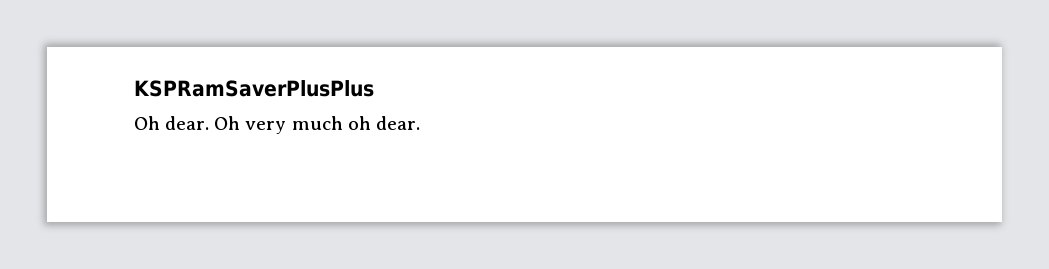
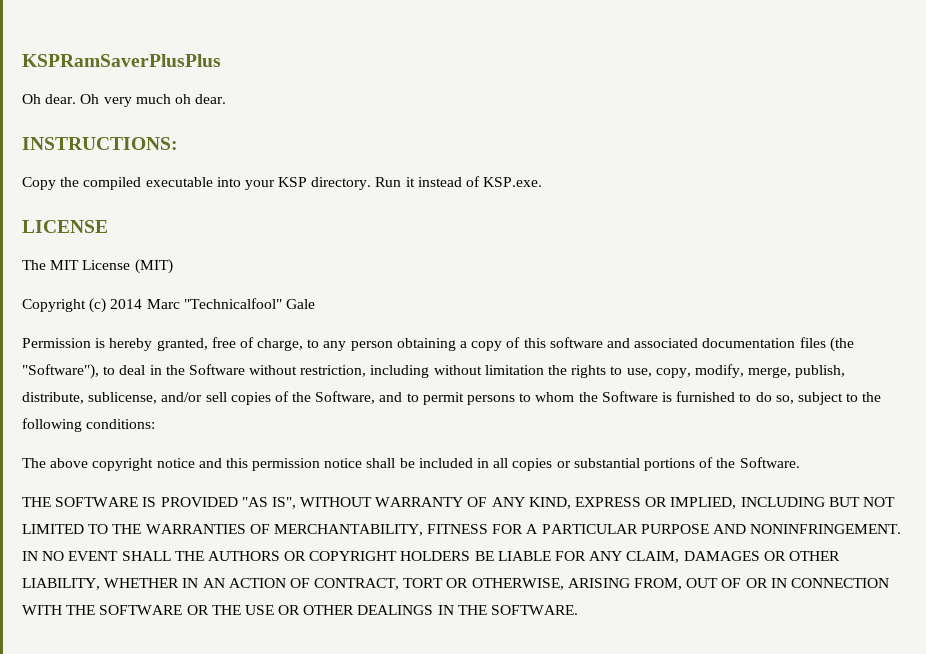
+ INSTRUCTIONS:
+ Copy the compiled executable into your KSP directory. Run it instead of KSP.exe.
+ LICENSE
+ The MIT License (MIT)
+ Copyright (c) 2014 Marc "Technicalfool" Gale
+ Permission is hereby granted, free of charge, to any person obtaining a copy of this software and associated documentation files (the "Software"), to deal in the Software without restriction, including without limitation the rights to use, copy, modify, merge, publish, distribute, sublicense, and/or sell copies of the Software, and to permit persons to whom the Software is furnished to do so, subject to the following conditions:
+ The above copyright notice and this permission notice shall be included in all copies or substantial portions of the Software.
+ THE SOFTWARE IS PROVIDED "AS IS", WITHOUT WARRANTY OF ANY KIND, EXPRESS OR IMPLIED, INCLUDING BUT NOT LIMITED TO THE WARRANTIES OF MERCHANTABILITY, FITNESS FOR A PARTICULAR PURPOSE AND NONINFRINGEMENT. IN NO EVENT SHALL THE AUTHORS OR COPYRIGHT HOLDERS BE LIABLE FOR ANY CLAIM, DAMAGES OR OTHER LIABILITY, WHETHER IN AN ACTION OF CONTRACT, TORT OR OTHERWISE, ARISING FROM, OUT OF OR IN CONNECTION WITH THE SOFTWARE OR THE USE OR OTHER DEALINGS IN THE SOFTWARE.

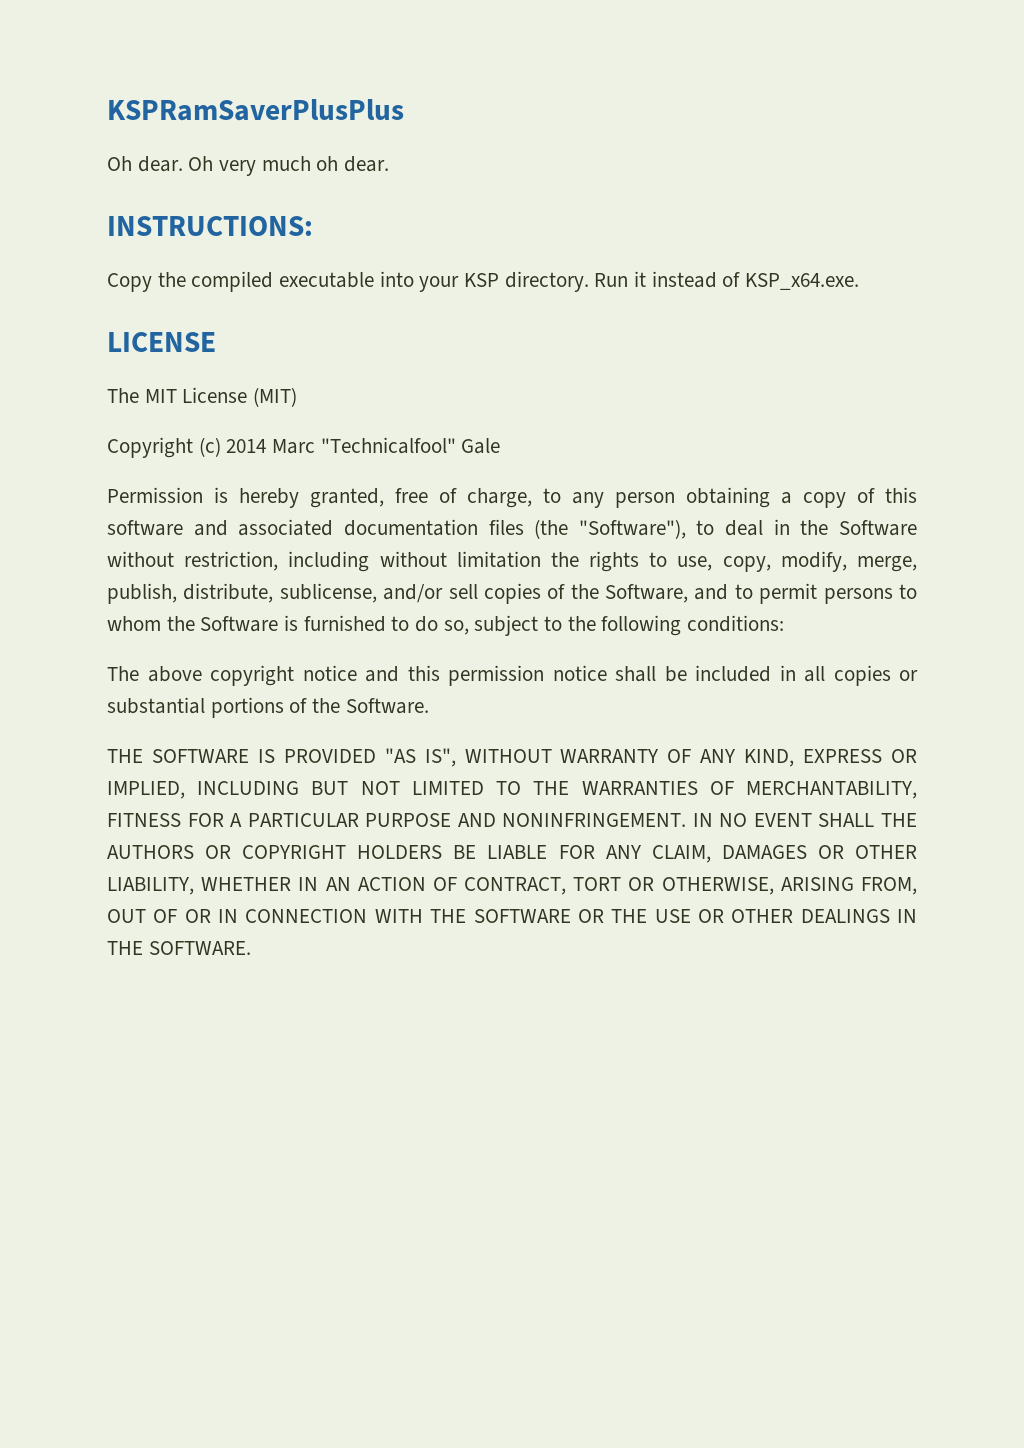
- Run it instead of KSP.exe.
+ Run it instead of KSP_x64.exe.

